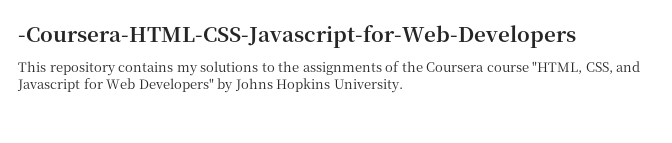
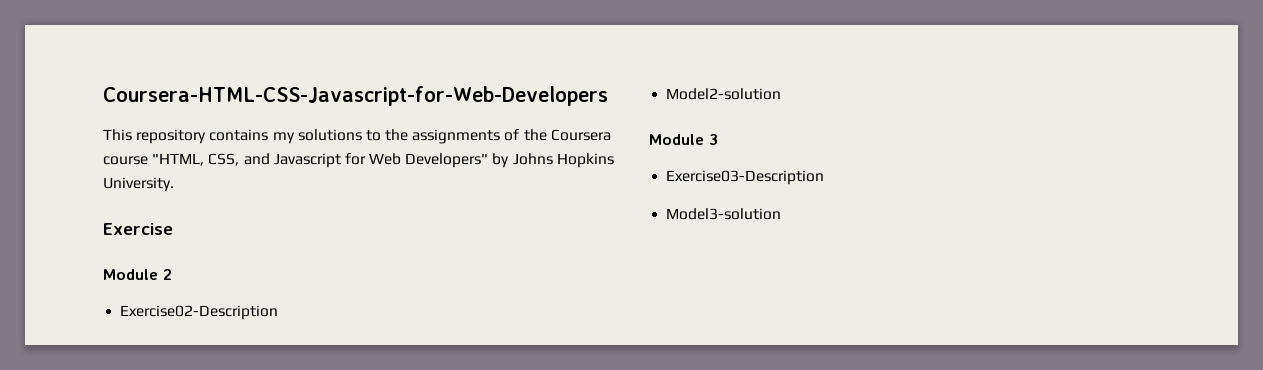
- -Coursera-HTML-CSS-Javascript-for-Web-Developers
+ Coursera-HTML-CSS-Javascript-for-Web-Developers
+ Exercise
+ Module 2
+ Exercise02-Description
+ Model2-solution
+ Module 3
+ Exercise03-Description
+ Model3-solution

